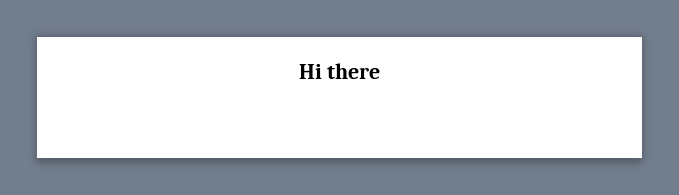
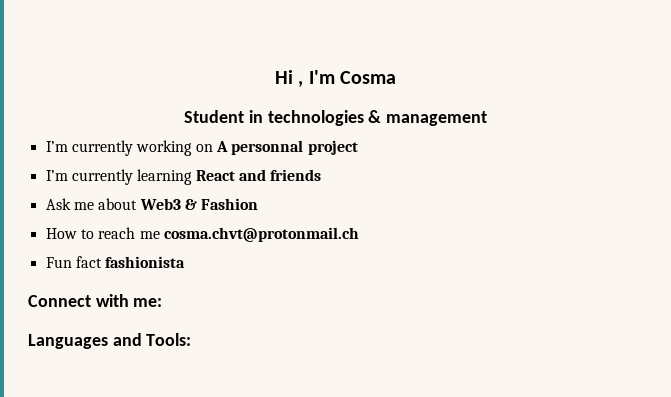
- Hi there
+ Hi , I'm Cosma
+ Student in technologies & management
+ I’m currently working on A personnal project
+ I’m currently learning React and friends
+ Ask me about Web3 & Fashion
+ How to reach me cosma.chvt@protonmail.ch
+ Fun fact fashionista
+ Connect with me:
+ Languages and Tools:

